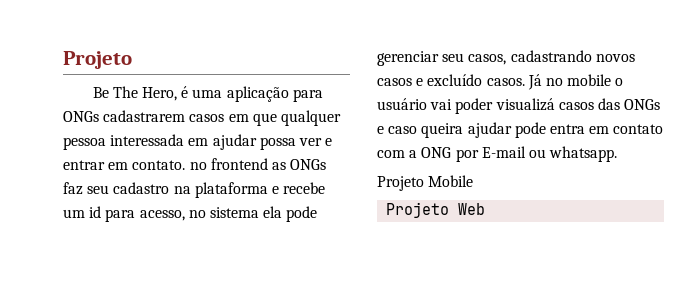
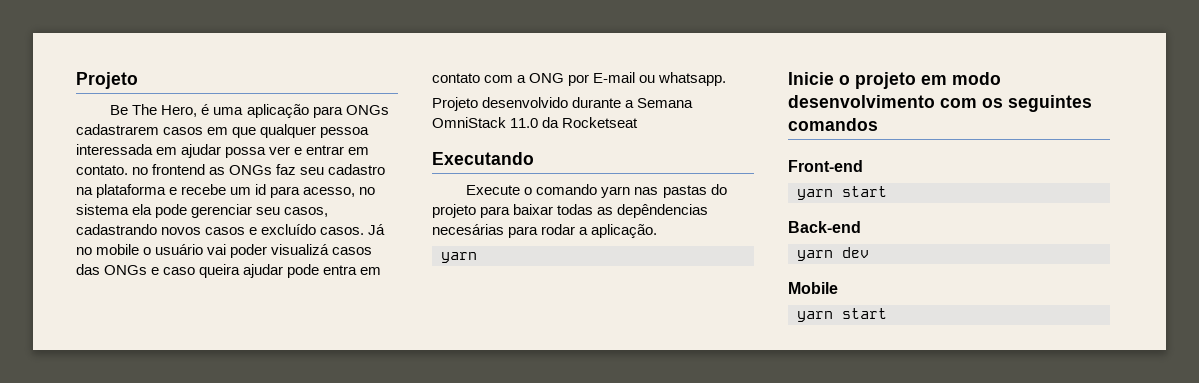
- Projeto Mobile
- Projeto Web
+ Projeto desenvolvido durante a Semana OmniStack 11.0 da Rocketseat
+ Executando
+ Execute o comando yarn nas pastas do projeto para baixar todas as depêndencias necesárias para rodar a aplicação.
+ yarn
+ Inicie o projeto em modo desenvolvimento com os seguintes comandos
+ Front-end
+ yarn start
+ Back-end
+ yarn dev
+ Mobile
+ yarn start

